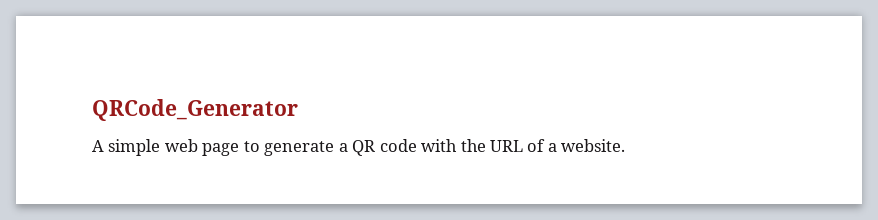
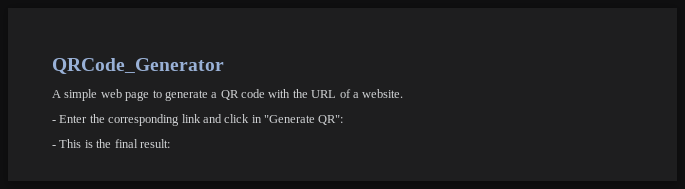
+ - Enter the corresponding link and click in "Generate QR":
+ - This is the final result:

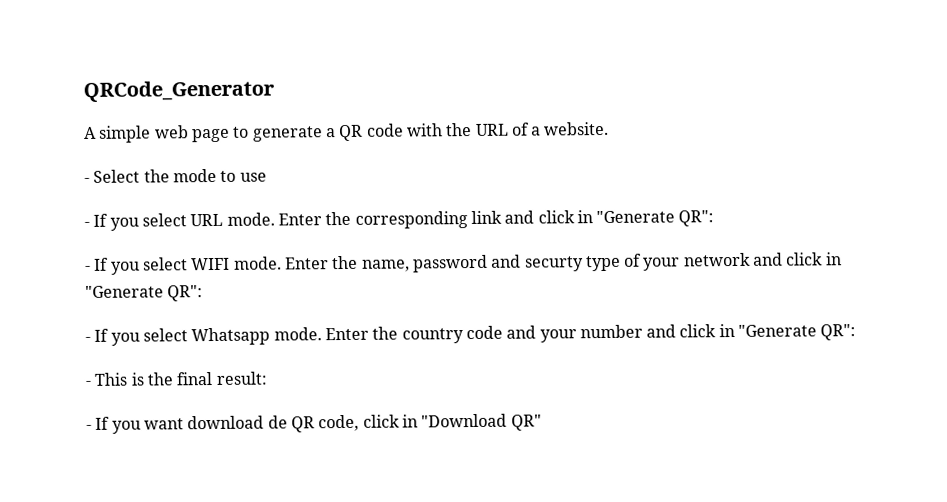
- - Enter the corresponding link and click in "Generate QR":
+ - Select the mode to use
+ - If you select URL mode. Enter the corresponding link and click in "Generate QR":
+ - If you select WIFI mode. Enter the name, password and securty type of your network and click in "Generate QR":
+ - If you select Whatsapp mode. Enter the country code and your number and click in "Generate QR":
+ - If you want download de QR code, click in "Download QR"

